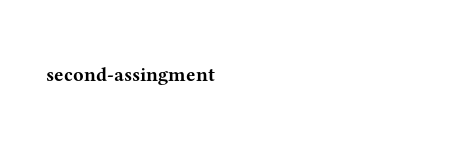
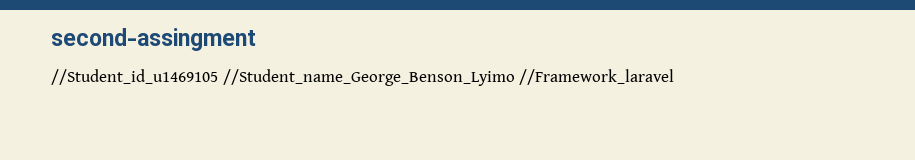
+ //Student_id_u1469105 //Student_name_George_Benson_Lyimo //Framework_laravel

